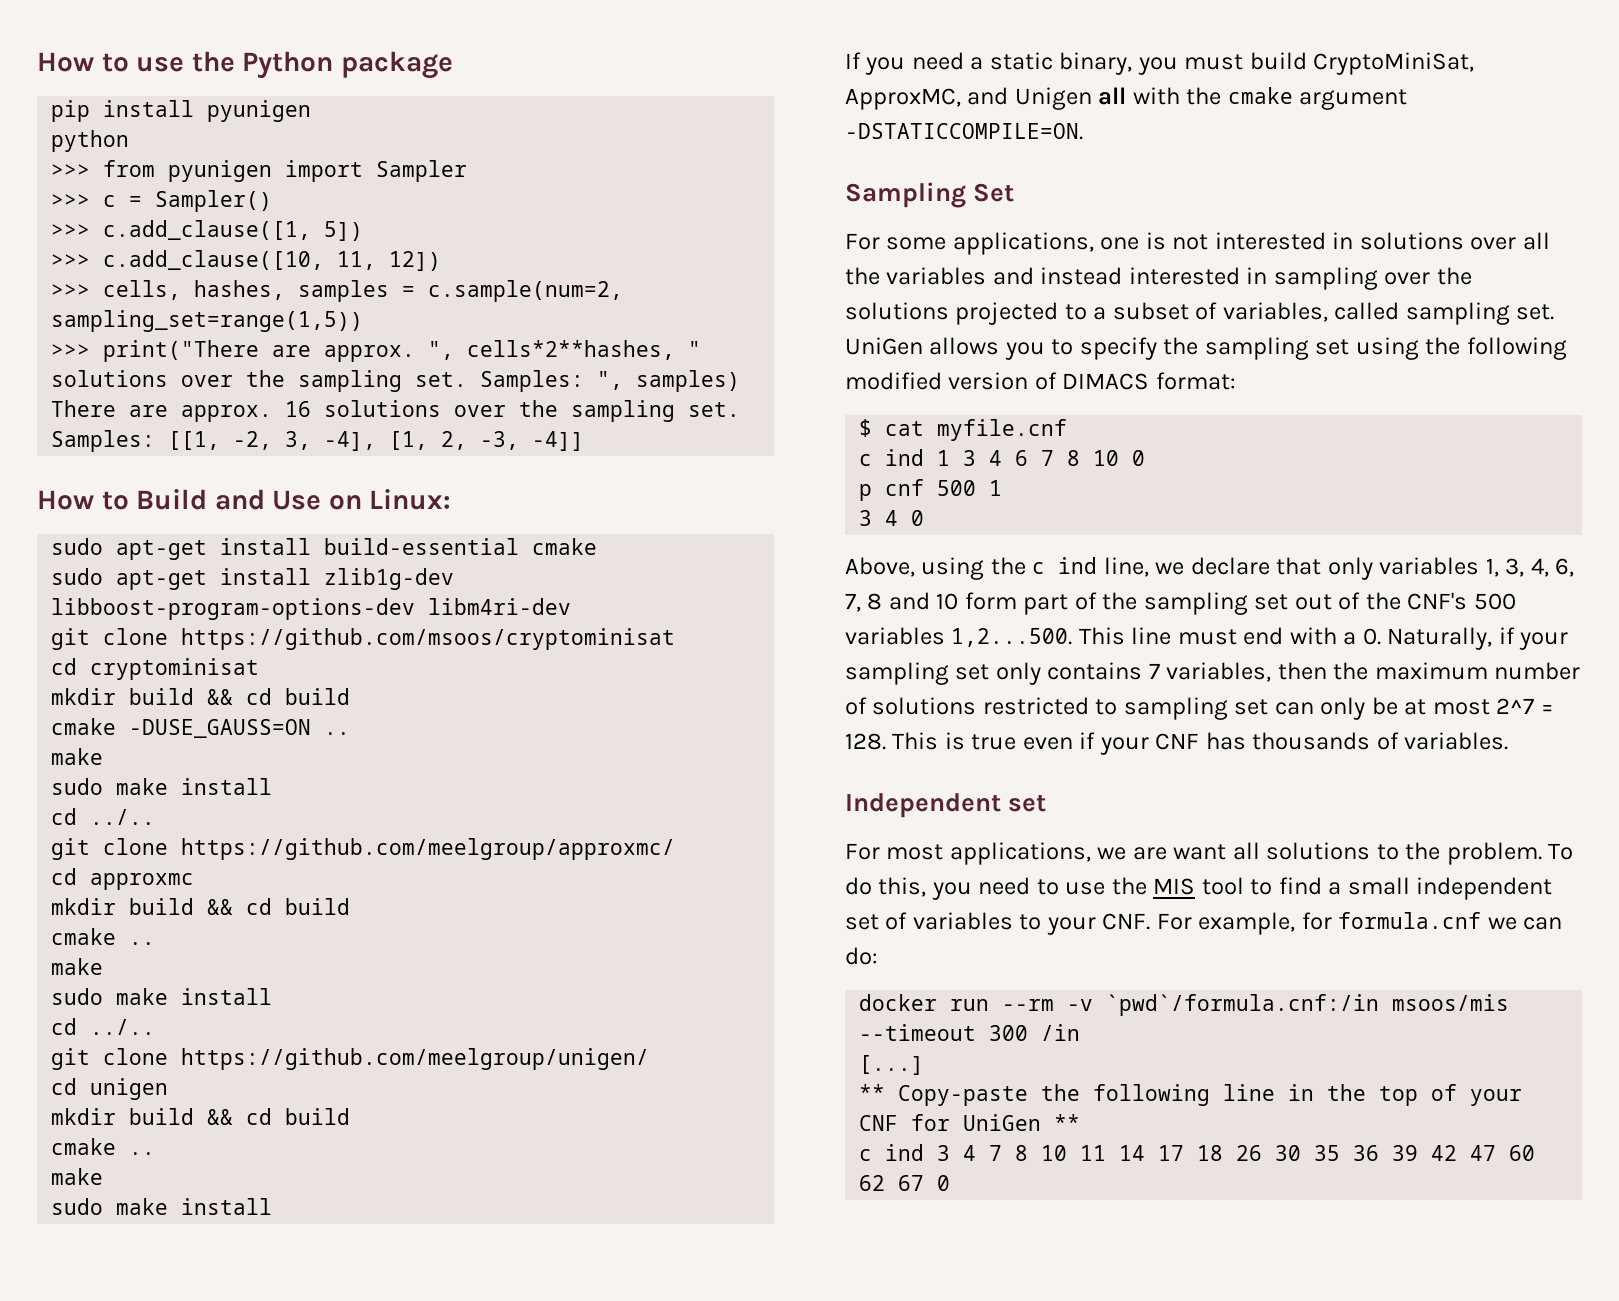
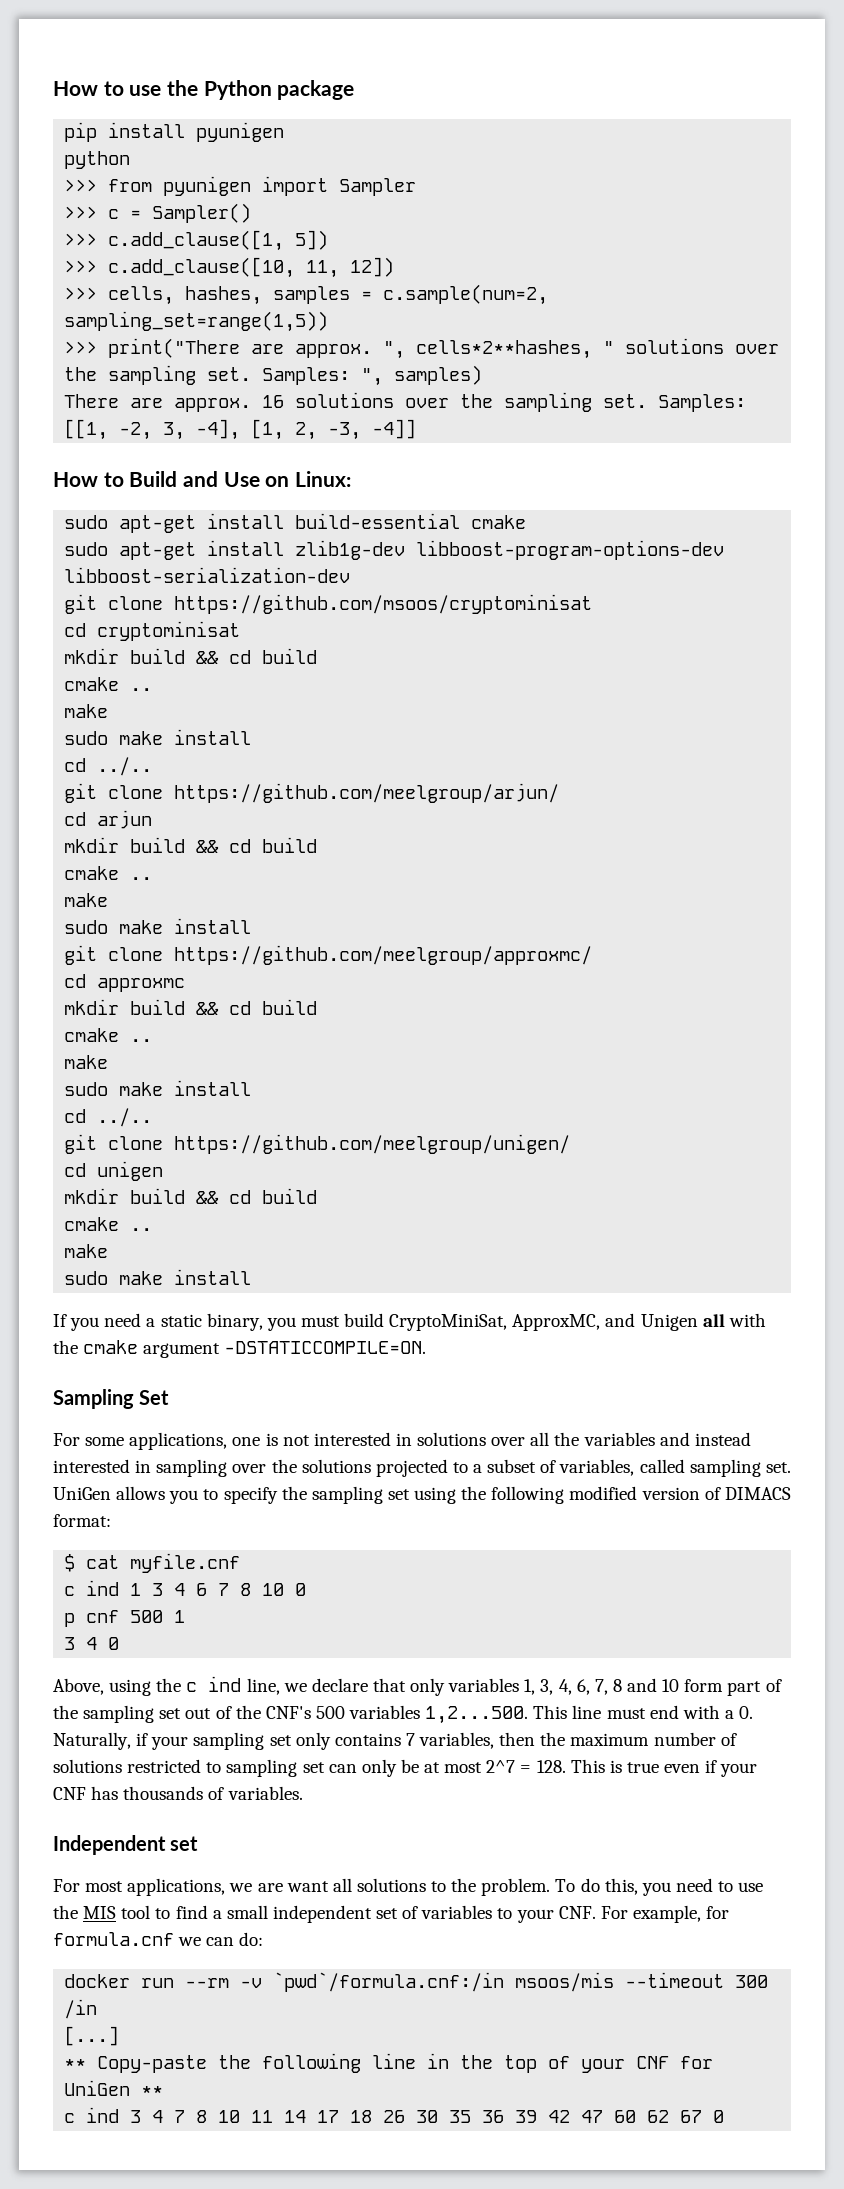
- sudo apt-get install zlib1g-dev libboost-program-options-dev libm4ri-dev
+ sudo apt-get install zlib1g-dev libboost-program-options-dev libboost-serialization-dev
  cd cryptominisat
  mkdir build && cd build
- cmake -DUSE_GAUSS=ON ..
+ cmake ..
  make
  sudo make install
  cd ../..
+ git clone https://github.com/meelgroup/arjun/
+ cd arjun
+ mkdir build && cd build
+ cmake ..
+ make
+ sudo make install

